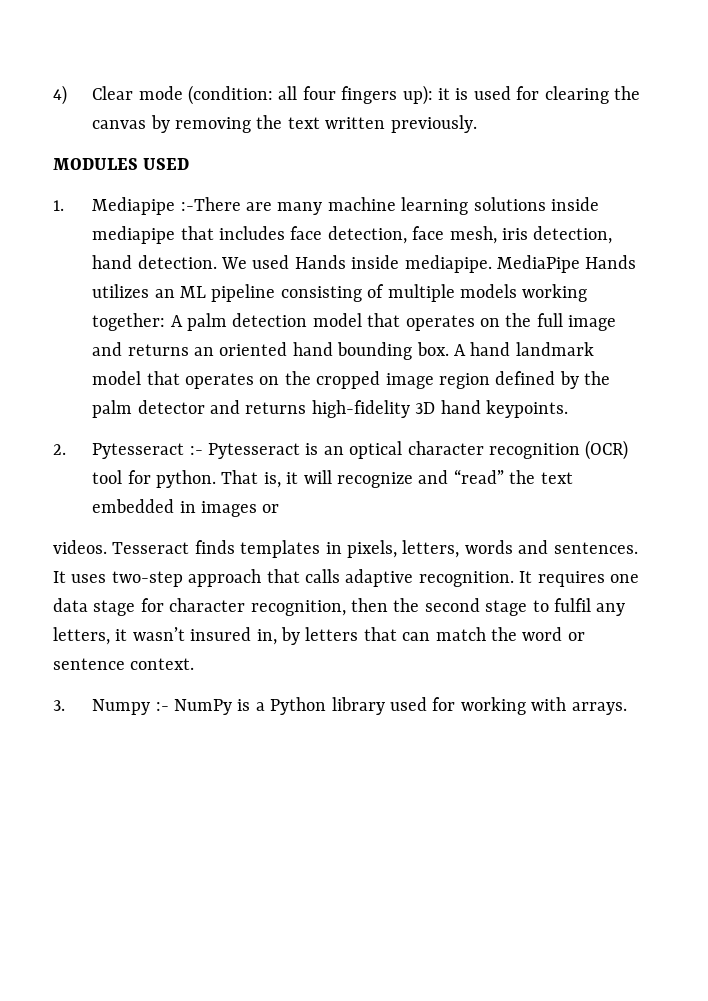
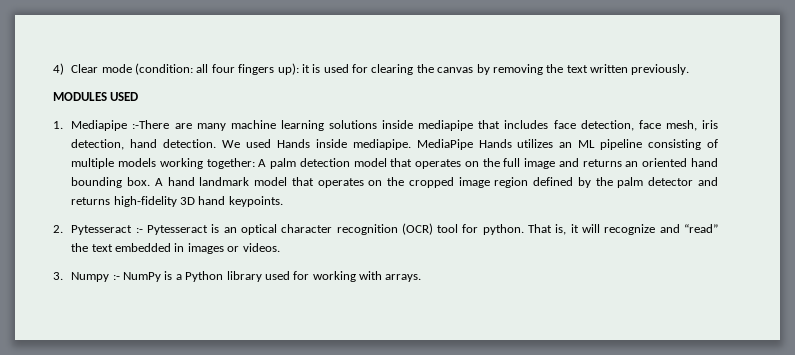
- That is, it will recognize and “read” the text embedded in images or
- videos. Tesseract finds templates in pixels, letters, words and sentences. It uses two-step approach that calls adaptive recognition. It requires one data stage for character recognition, then the second stage to fulfil any letters, it wasn’t insured in, by letters that can match the word or sentence context.
+ That is, it will recognize and “read” the text embedded in images or videos.

